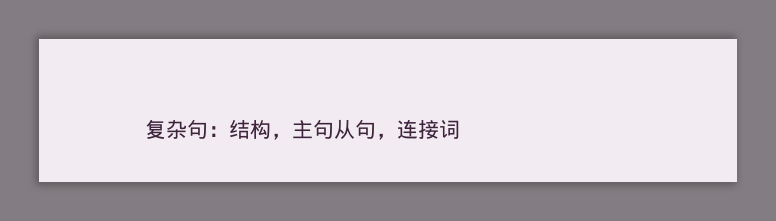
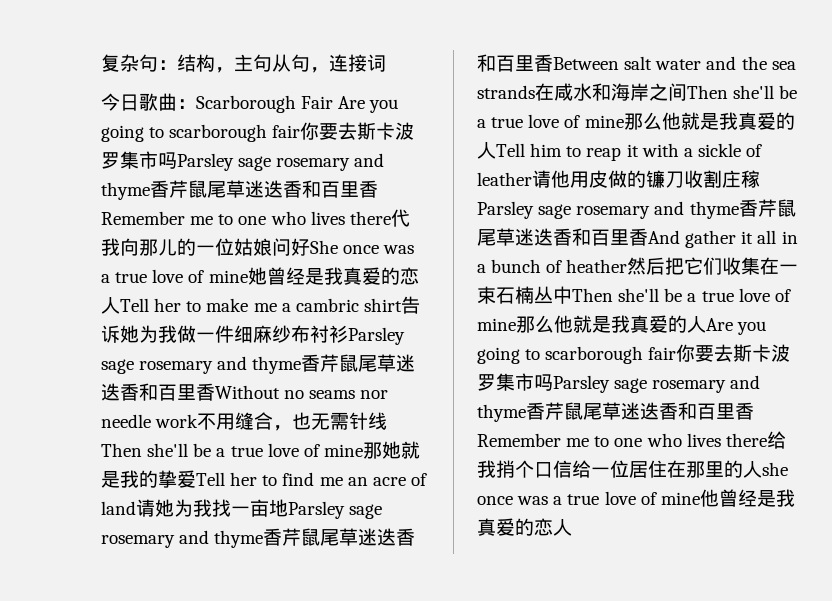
+ 今日歌曲：Scarborough Fair Are you going to scarborough fair你要去斯卡波罗集市吗Parsley sage rosemary and thyme香芹鼠尾草迷迭香和百里香Remember me to one who lives there代我向那儿的一位姑娘问好She once was a true love of mine她曾经是我真爱的恋人Tell her to make me a cambric shirt告诉她为我做一件细麻纱布衬衫Parsley sage rosemary and thyme香芹鼠尾草迷迭香和百里香Without no seams nor needle work不用缝合，也无需针线Then she'll be a true love of mine那她就是我的挚爱Tell her to find me an acre of land请她为我找一亩地Parsley sage rosemary and thyme香芹鼠尾草迷迭香和百里香Between salt water and the sea strands在咸水和海岸之间Then she'll be a true love of mine那么他就是我真爱的人Tell him to reap it with a sickle of leather请他用皮做的镰刀收割庄稼Parsley sage rosemary and thyme香芹鼠尾草迷迭香和百里香And gather it all in a bunch of heather然后把它们收集在一束石楠丛中Then she'll be a true love of mine那么他就是我真爱的人Are you going to scarborough fair你要去斯卡波罗集市吗Parsley sage rosemary and thyme香芹鼠尾草迷迭香和百里香Remember me to one who lives there给我捎个口信给一位居住在那里的人she once was a true love of mine他曾经是我真爱的恋人

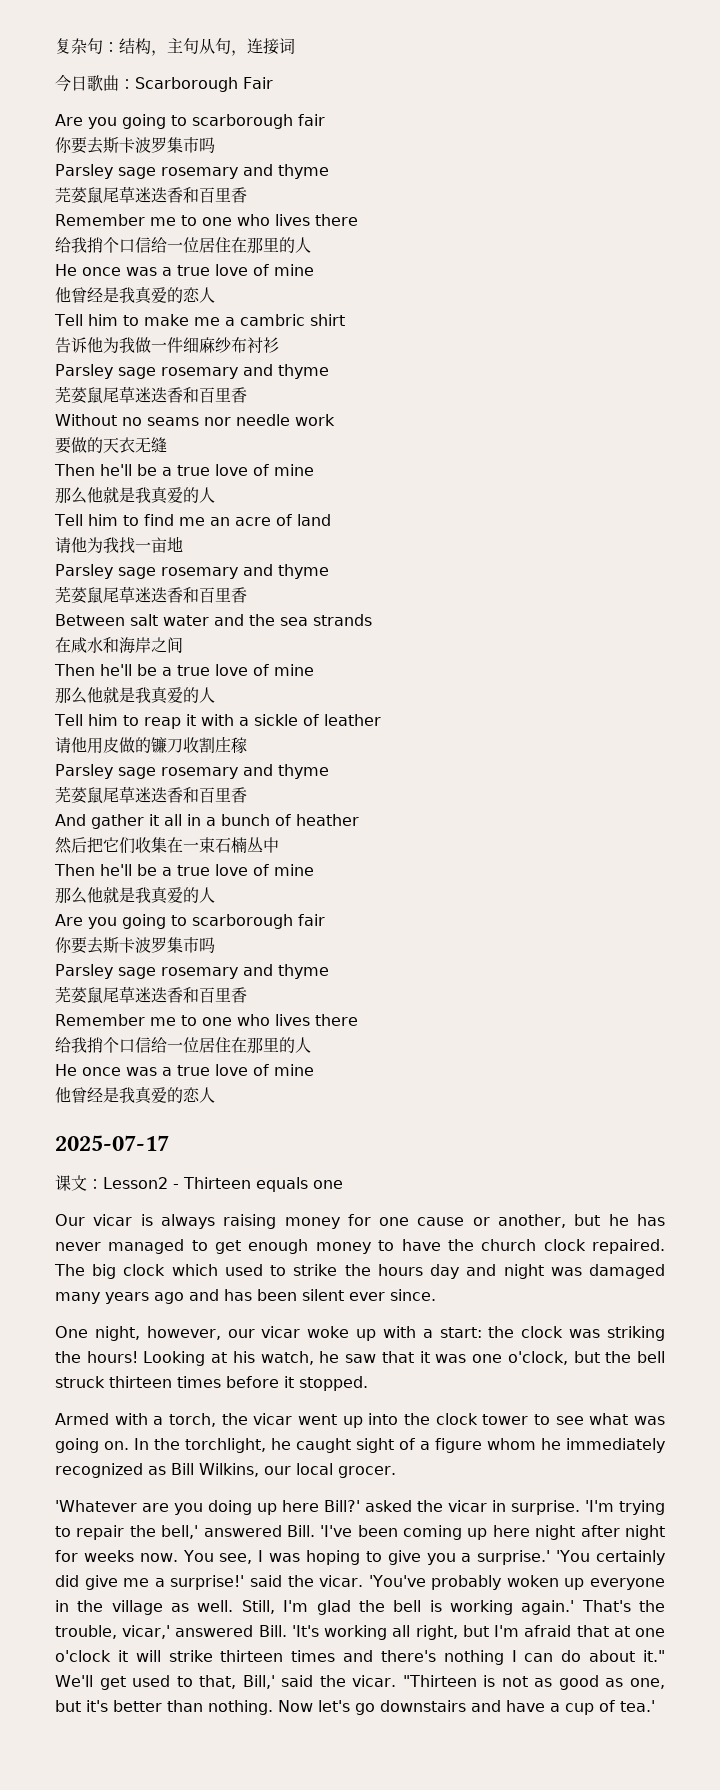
- 今日歌曲：Scarborough Fair Are you going to scarborough fair你要去斯卡波罗集市吗Parsley sage rosemary and thyme香芹鼠尾草迷迭香和百里香Remember me to one who lives there代我向那儿的一位姑娘问好She once was a true love of mine她曾经是我真爱的恋人Tell her to make me a cambric shirt告诉她为我做一件细麻纱布衬衫Parsley sage rosemary and thyme香芹鼠尾草迷迭香和百里香Without no seams nor needle work不用缝合，也无需针线Then she'll be a true love of mine那她就是我的挚爱Tell her to find me an acre of land请她为我找一亩地Parsley sage rosemary and thyme香芹鼠尾草迷迭香和百里香Between salt water and the sea strands在咸水和海岸之间Then she'll be a true love of mine那么他就是我真爱的人Tell him to reap it with a sickle of leather请他用皮做的镰刀收割庄稼Parsley sage rosemary and thyme香芹鼠尾草迷迭香和百里香And gather it all in a bunch of heather然后把它们收集在一束石楠丛中Then she'll be a true love of mine那么他就是我真爱的人Are you going to scarborough fair你要去斯卡波罗集市吗Parsley sage rosemary and thyme香芹鼠尾草迷迭香和百里香Remember me to one who lives there给我捎个口信给一位居住在那里的人she once was a true love of mine他曾经是我真爱的恋人
+ 今日歌曲：Scarborough Fair
+ Are you going to scarborough fair
+ 你要去斯卡波罗集市吗
+ Parsley sage rosemary and thyme
+ 芫荽鼠尾草迷迭香和百里香
+ Remember me to one who lives there
+ 给我捎个口信给一位居住在那里的人
+ He once was a true love of mine
+ 他曾经是我真爱的恋人
+ Tell him to make me a cambric shirt
+ 告诉他为我做一件细麻纱布衬衫
+ Parsley sage rosemary and thyme
+ 芜荽鼠尾草迷迭香和百里香
+ Without no seams nor needle work
+ 要做的天衣无缝
+ Then he'll be a true love of mine
+ 那么他就是我真爱的人
+ Tell him to find me an acre of land
+ 请他为我找一亩地
+ Parsley sage rosemary and thyme
+ 芜荽鼠尾草迷迭香和百里香
+ Between salt water and the sea strands
+ 在咸水和海岸之间
+ Then he'll be a true love of mine
+ 那么他就是我真爱的人
+ Tell him to reap it with a sickle of leather
+ 请他用皮做的镰刀收割庄稼
+ Parsley sage rosemary and thyme
+ 芜荽鼠尾草迷迭香和百里香
+ And gather it all in a bunch of heather
+ 然后把它们收集在一束石楠丛中
+ Then he'll be a true love of mine
+ 那么他就是我真爱的人
+ Are you going to scarborough fair
+ 你要去斯卡波罗集市吗
+ Parsley sage rosemary and thyme
+ 芜荽鼠尾草迷迭香和百里香
+ Remember me to one who lives there
+ 给我捎个口信给一位居住在那里的人
+ He once was a true love of mine
+ 他曾经是我真爱的恋人
+ 2025-07-17
+ 课文：Lesson2 - Thirteen equals one
+ Our vicar is always raising money for one cause or another, but he has never managed to get enough money to have the church clock repaired. The big clock which used to strike the hours day and night was damaged many years ago and has been silent ever since.
+ One night, however, our vicar woke up with a start: the clock was striking the hours! Looking at his watch, he saw that it was one o'clock, but the bell struck thirteen times before it stopped.
+ Armed with a torch, the vicar went up into the clock tower to see what was going on. In the torchlight, he caught sight of a figure whom he immediately recognized as Bill Wilkins, our local grocer.
+ 'Whatever are you doing up here Bill?' asked the vicar in surprise. 'I'm trying to repair the bell,' answered Bill. 'I've been coming up here night after night for weeks now. You see, I was hoping to give you a surprise.' 'You certainly did give me a surprise!' said the vicar. 'You've probably woken up everyone in the village as well. Still, I'm glad the bell is working again.' That's the trouble, vicar,' answered Bill. 'It's working all right, but I'm afraid that at one o'clock it will strike thirteen times and there's nothing I can do about it." We'll get used to that, Bill,' said the vicar. "Thirteen is not as good as one, but it's better than nothing. Now let's go downstairs and have a cup of tea.'

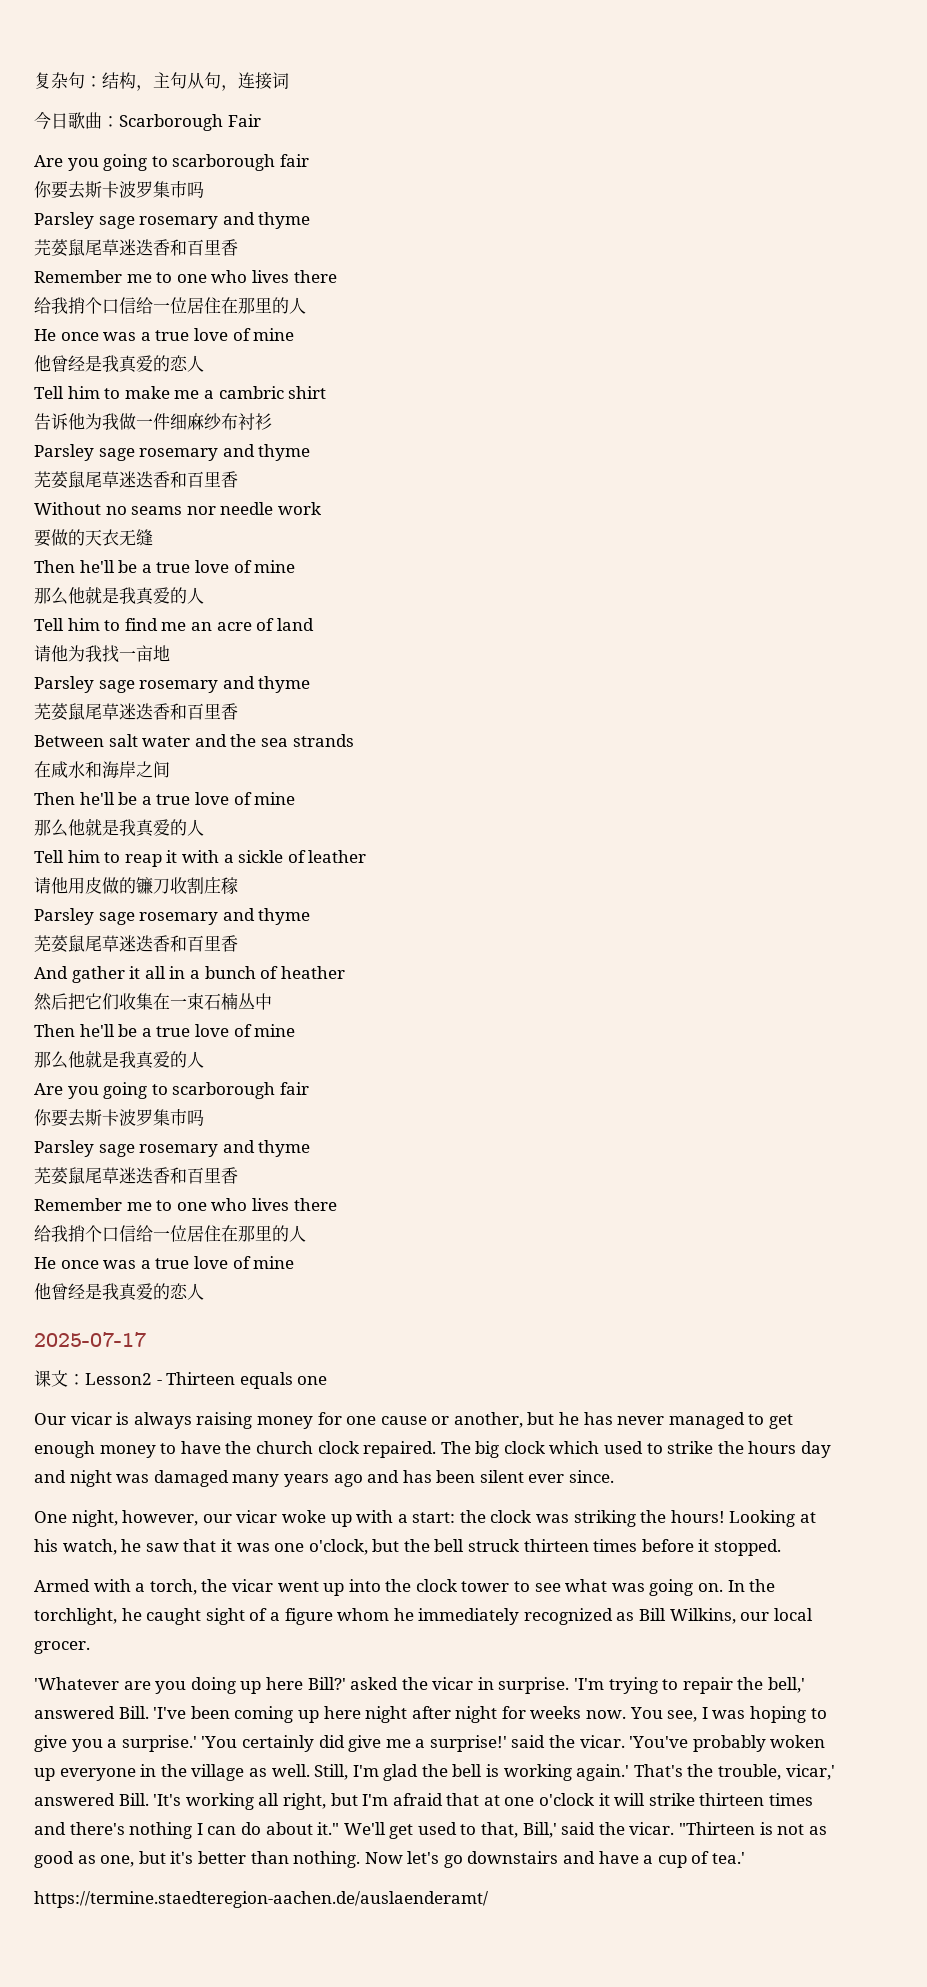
+ https://termine.staedteregion-aachen.de/auslaenderamt/

